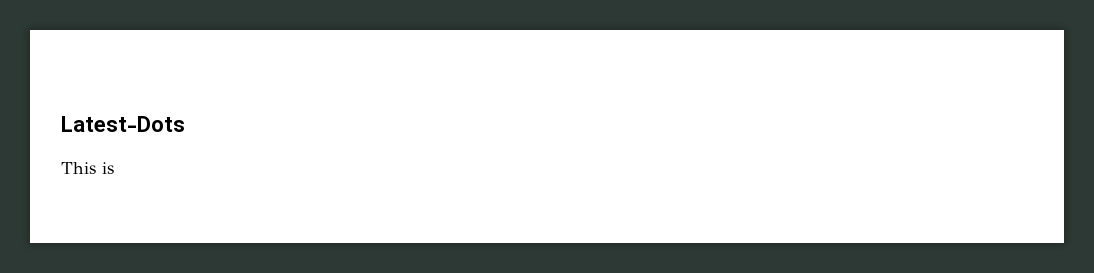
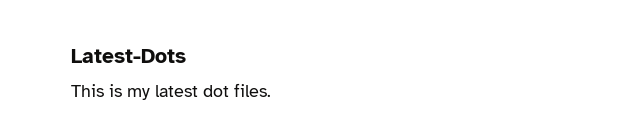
- This is
+ This is my latest dot files.

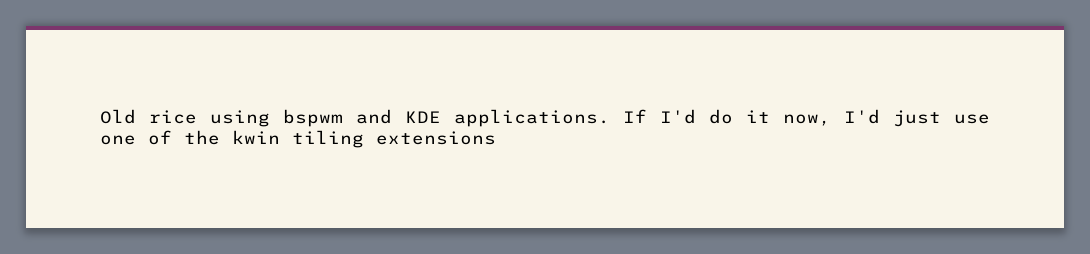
- Latest-Dots
- This is my latest dot files.
+ Old rice using bspwm and KDE applications. If I'd do it now, I'd just use one of the kwin tiling extensions

